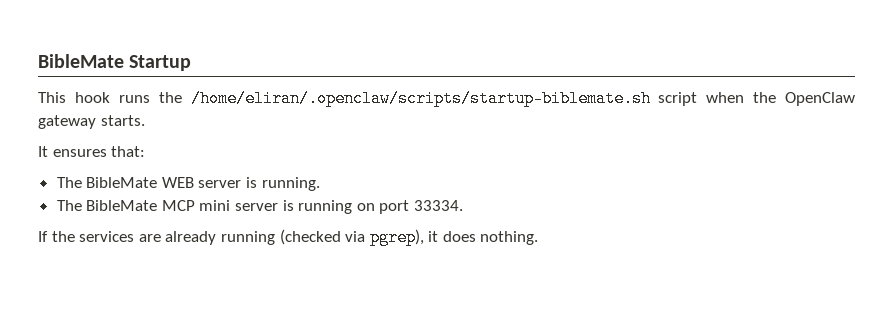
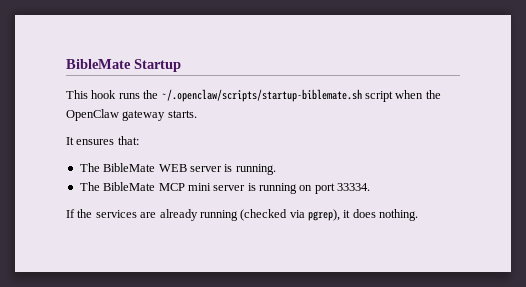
- This hook runs the /home/eliran/.openclaw/scripts/startup-biblemate.sh script when the OpenClaw gateway starts.
+ This hook runs the ~/.openclaw/scripts/startup-biblemate.sh script when the OpenClaw gateway starts.

